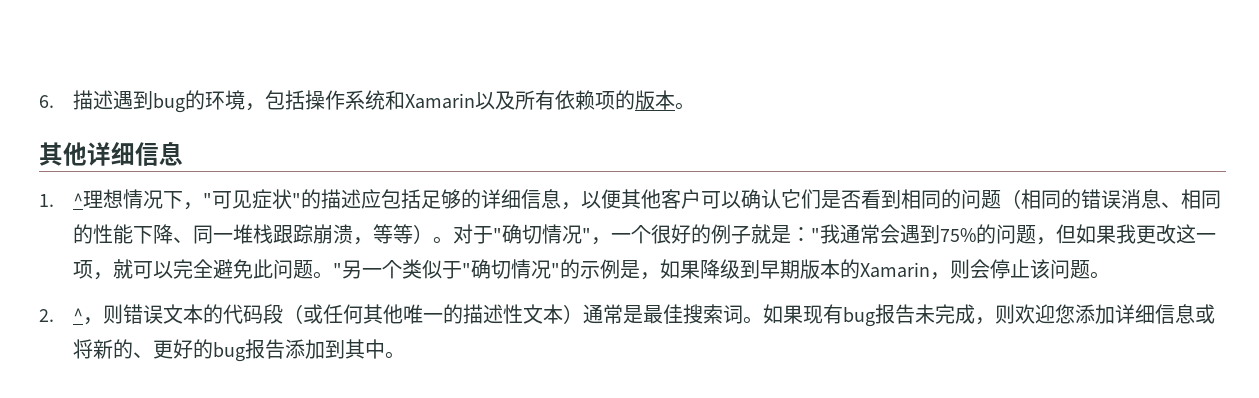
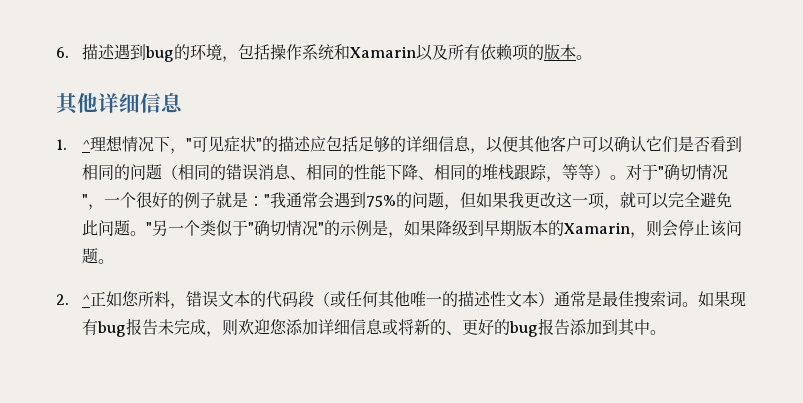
- 1. ^理想情况下，"可见症状"的描述应包括足够的详细信息，以便其他客户可以确认它们是否看到相同的问题（相同的错误消息、相同的性能下降、同一堆栈跟踪崩溃，等等）。
+ 1. ^理想情况下，"可见症状"的描述应包括足够的详细信息，以便其他客户可以确认它们是否看到相同的问题（相同的错误消息、相同的性能下降、相同的堆栈跟踪，等等）。
- 2. ^，则错误文本的代码段（或任何其他唯一的描述性文本）通常是最佳搜索词。
+ 2. ^正如您所料，错误文本的代码段（或任何其他唯一的描述性文本）通常是最佳搜索词。

